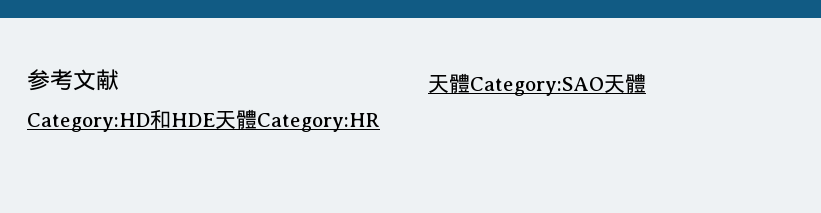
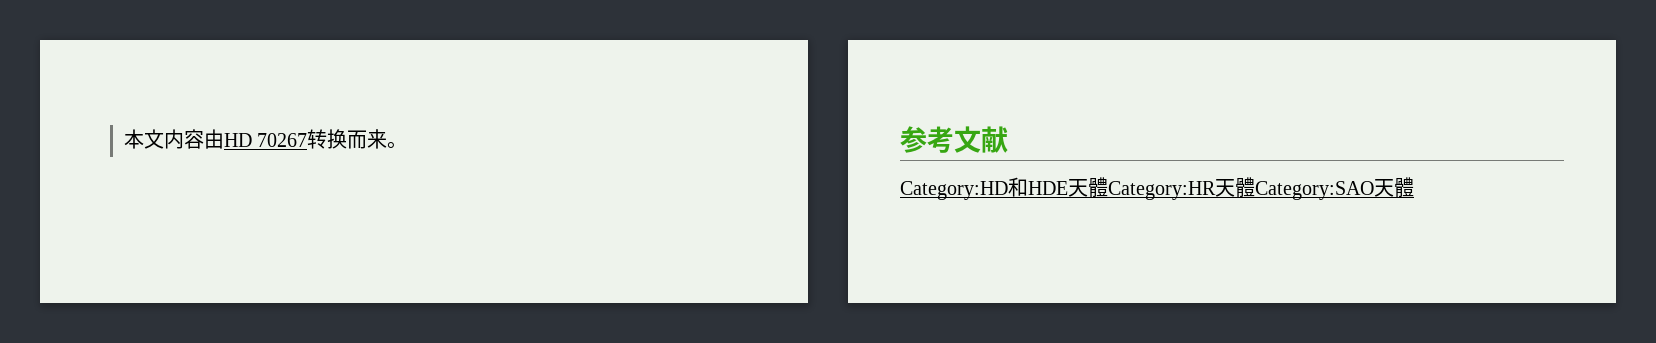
+ 本文内容由HD 70267转换而来。

